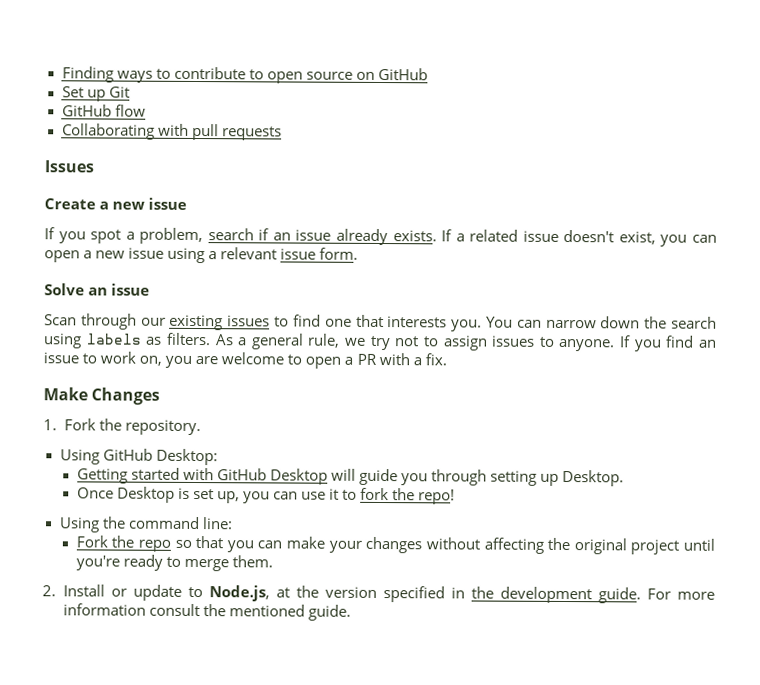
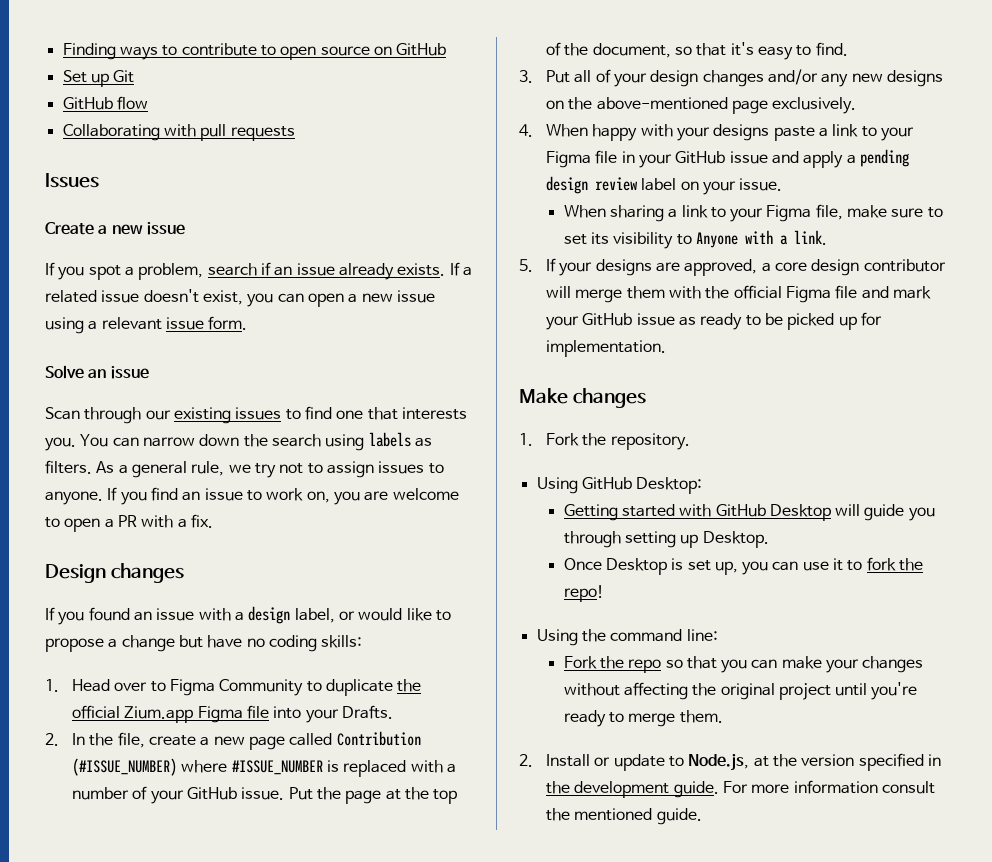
+ Design changes
+ If you found an issue with a design label, or would like to propose a change but have no coding skills:
+ 1. Head over to Figma Community to duplicate the official Zium.app Figma file into your Drafts.
+ 2. In the file, create a new page called Contribution (#ISSUE_NUMBER) where #ISSUE_NUMBER is replaced with a number of your GitHub issue. Put the page at the top of the document, so that it's easy to find.
+ 3. Put all of your design changes and/or any new designs on the above-mentioned page exclusively.
+ 4. When happy with your designs paste a link to your Figma file in your GitHub issue and apply a pending design review label on your issue.
+ When sharing a link to your Figma file, make sure to set its visibility to Anyone with a link.
+ 5. If your designs are approved, a core design contributor will merge them with the official Figma file and mark your GitHub issue as ready to be picked up for implementation.
- Make Changes
+ Make changes

